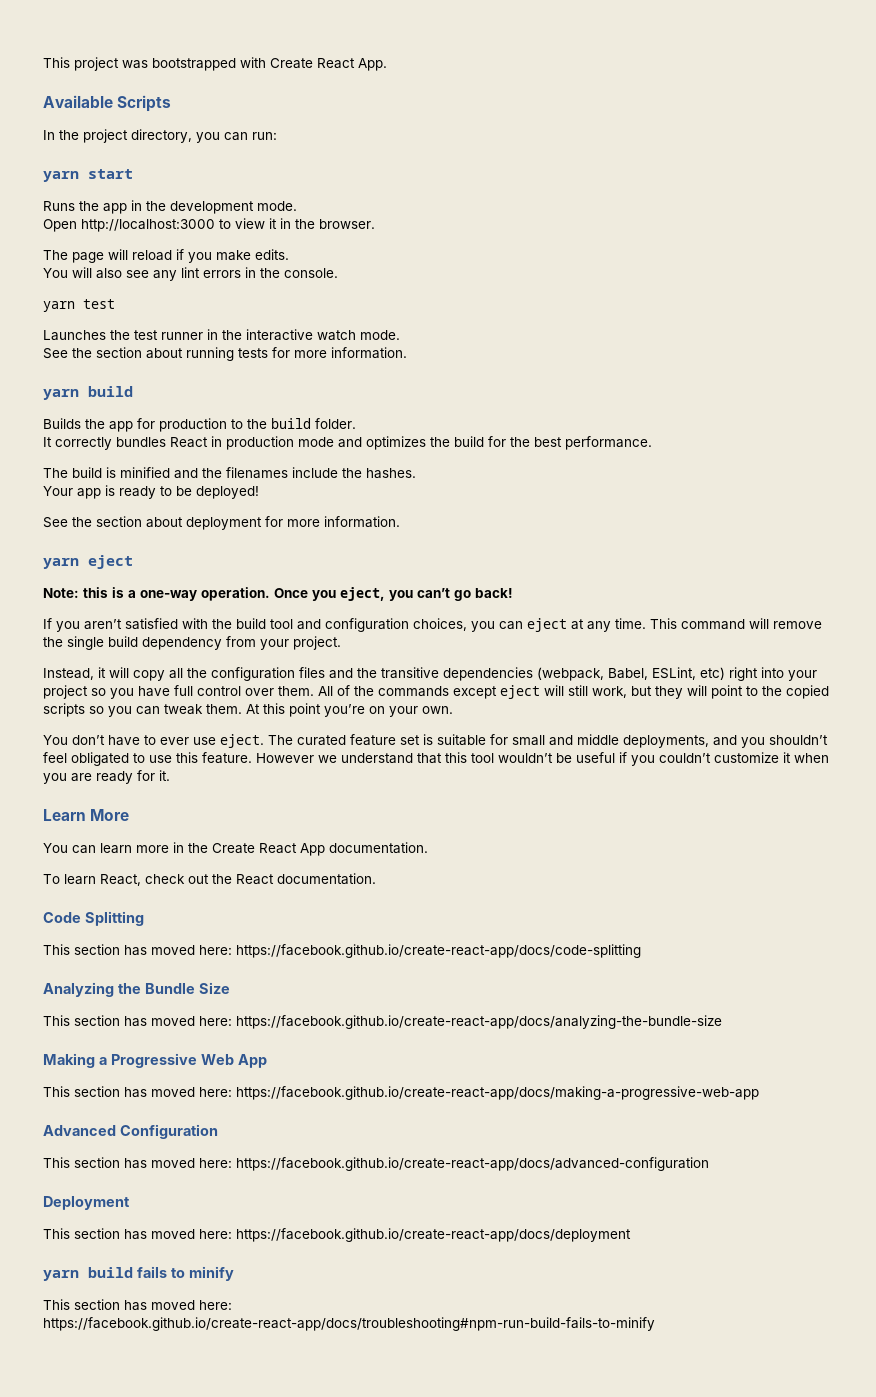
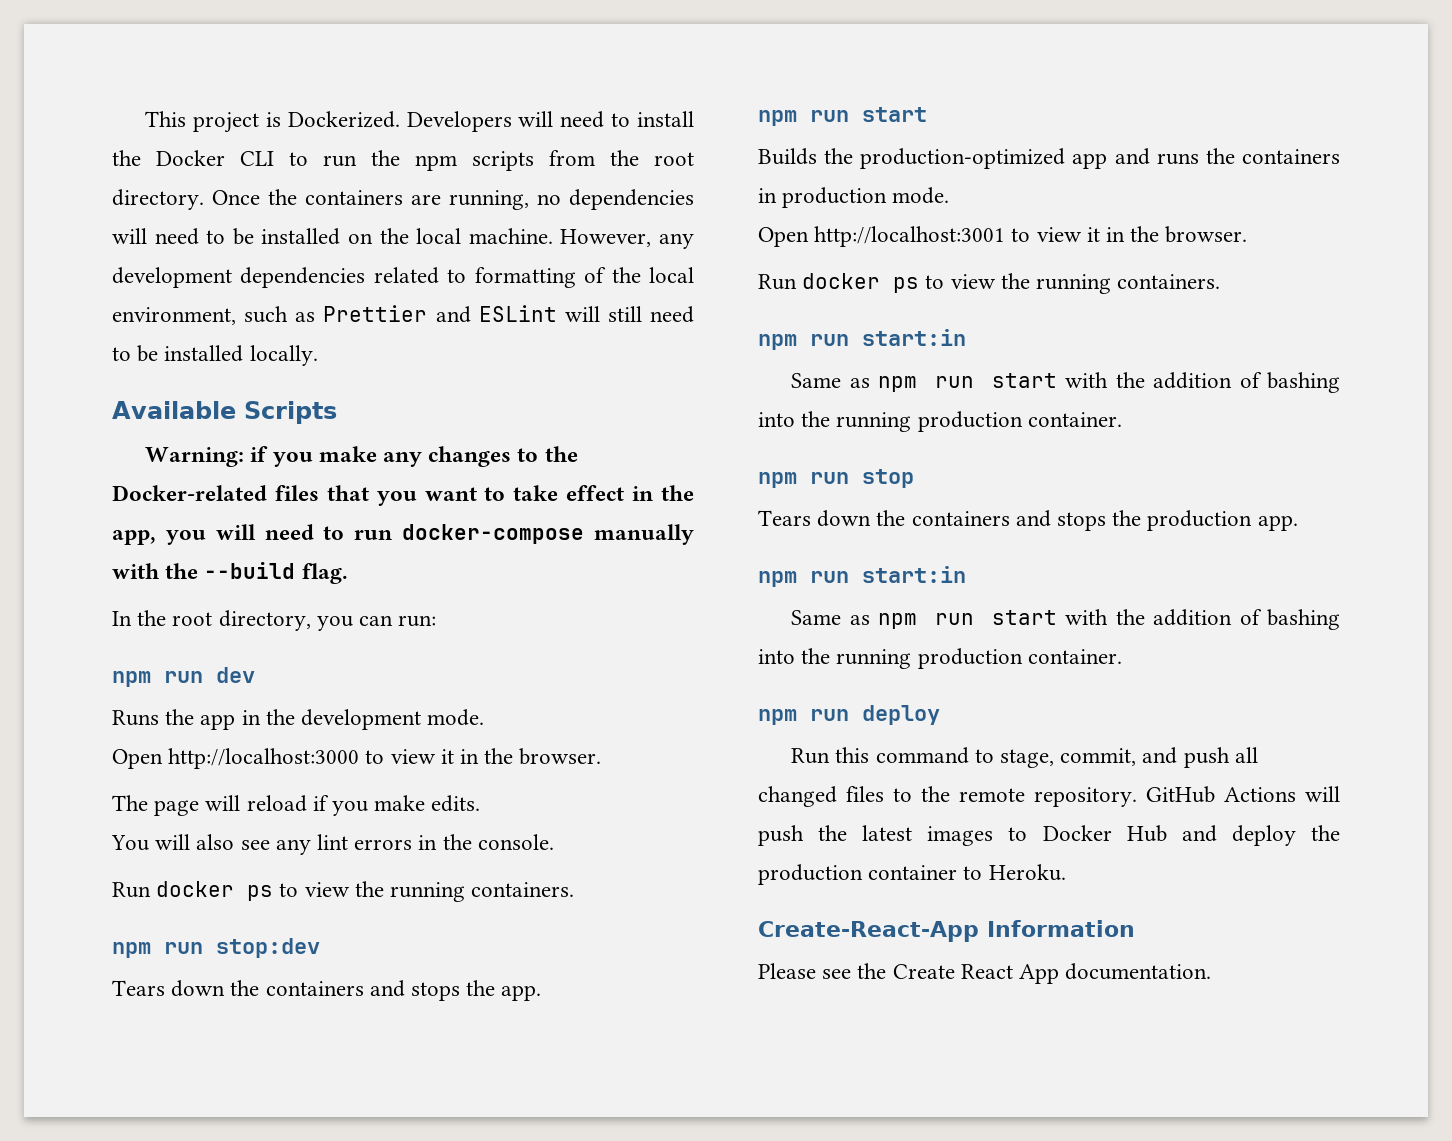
- This project was bootstrapped with Create React App.
+ This project is Dockerized. Developers will need to install the Docker CLI to run the npm scripts from the root directory. Once the containers are running, no dependencies will need to be installed on the local machine. However, any development dependencies related to formatting of the local environment, such as Prettier and ESLint will still need to be installed locally.
  Available Scripts
+ Warning: if you make any changes to the Docker-related files that you want to take effect in the app, you will need to run docker-compose manually with the --build flag.
- In the project directory, you can run:
+ In the root directory, you can run:
- yarn start
+ npm run dev
  You will also see any lint errors in the console.
- yarn test
- Launches the test runner in the interactive watch mode.
- See the section about running tests for more information.
- yarn build
- Builds the app for production to the build folder.
- It correctly bundles React in production mode and optimizes the build for the best performance.
- The build is minified and the filenames include the hashes.
- Your app is ready to be deployed!
- See the section about deployment for more information.
- yarn eject
- Note: this is a one-way operation. Once you eject, you can’t go back!
- If you aren’t satisfied with the build tool and configuration choices, you can eject at any time. This command will remove the single build dependency from your project.
- Instead, it will copy all the configuration files and the transitive dependencies (webpack, Babel, ESLint, etc) right into your project so you have full control over them. All of the commands except eject will still work, but they will point to the copied scripts so you can tweak them. At this point you’re on your own.
- You don’t have to ever use eject. The curated feature set is suitable for small and middle deployments, and you shouldn’t feel obligated to use this feature. However we understand that this tool wouldn’t be useful if you couldn’t customize it when you are ready for it.
- Learn More
- You can learn more in the Create React App documentation.
+ Run docker ps to view the running containers.
+ npm run stop:dev
+ Tears down the containers and stops the app.
+ npm run start
+ Builds the production-optimized app and runs the containers in production mode.
+ Open http://localhost:3001 to view it in the browser.
+ Run docker ps to view the running containers.
+ npm run start:in
+ Same as npm run start with the addition of bashing into the running production container.
+ npm run stop
+ Tears down the containers and stops the production app.
+ npm run start:in
+ Same as npm run start with the addition of bashing into the running production container.
+ npm run deploy
+ Run this command to stage, commit, and push all changed files to the remote repository. GitHub Actions will push the latest images to Docker Hub and deploy the production container to Heroku.
+ Create-React-App Information
+ Please see the Create React App documentation.
- To learn React, check out the React documentation.
- Code Splitting
- This section has moved here: https://facebook.github.io/create-react-app/docs/code-splitting
- Analyzing the Bundle Size
- This section has moved here: https://facebook.github.io/create-react-app/docs/analyzing-the-bundle-size
- Making a Progressive Web App
- This section has moved here: https://facebook.github.io/create-react-app/docs/making-a-progressive-web-app
- Advanced Configuration
- This section has moved here: https://facebook.github.io/create-react-app/docs/advanced-configuration
- Deployment
- This section has moved here: https://facebook.github.io/create-react-app/docs/deployment
- yarn build fails to minify
- This section has moved here: https://facebook.github.io/create-react-app/docs/troubleshooting#npm-run-build-fails-to-minify

